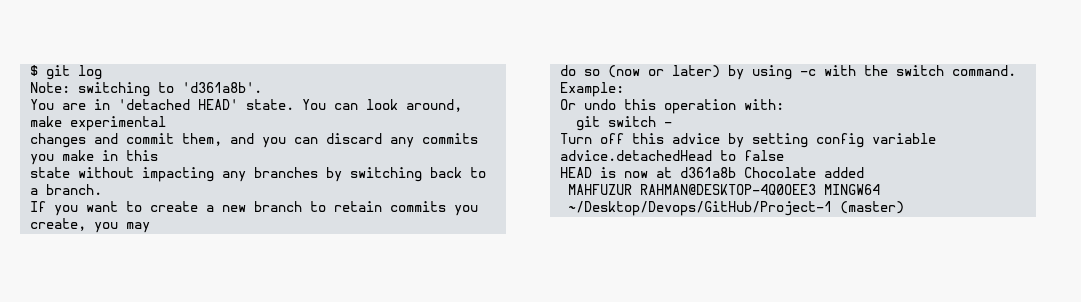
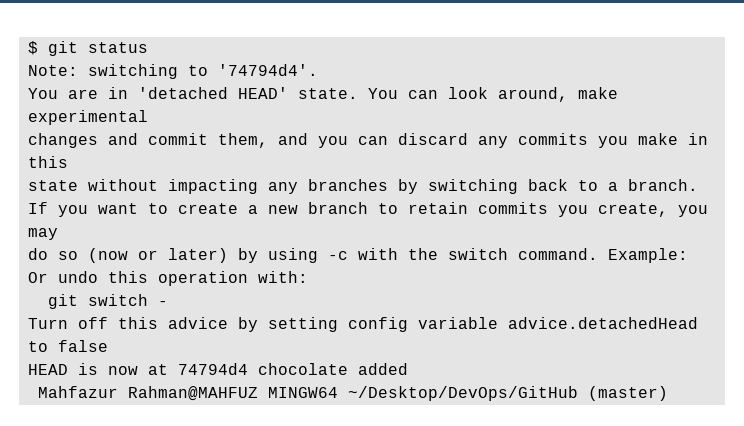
- $ git log
+ $ git status
- Note: switching to 'd361a8b'.
+ Note: switching to '74794d4'.
- HEAD is now at d361a8b Chocolate added
+ HEAD is now at 74794d4 chocolate added
- MAHFUZUR RAHMAN@DESKTOP-4Q0OEE3 MINGW64 ~/Desktop/Devops/GitHub/Project-1 (master)
+ Mahfazur Rahman@MAHFUZ MINGW64 ~/Desktop/DevOps/GitHub (master)

